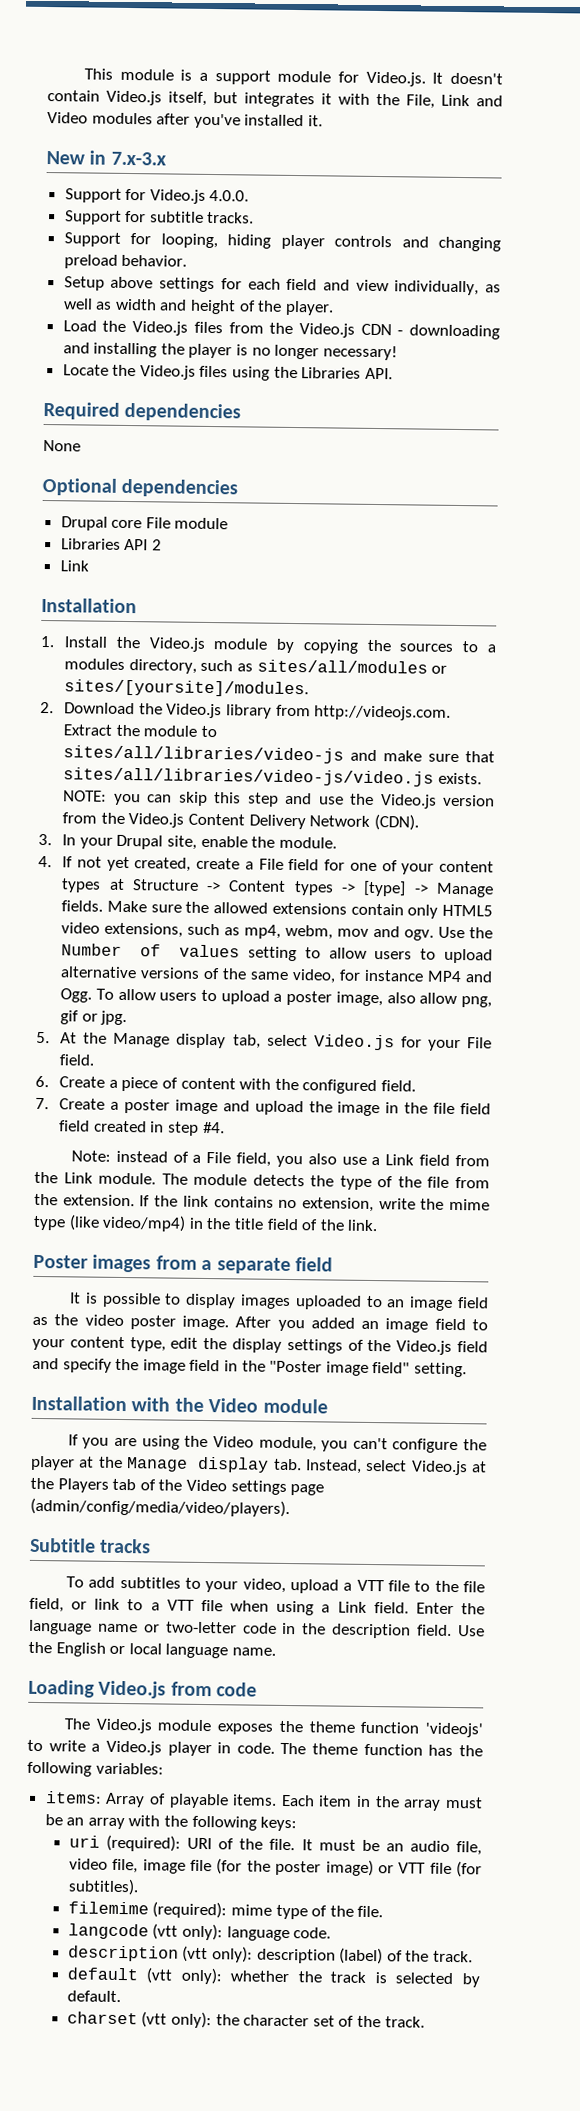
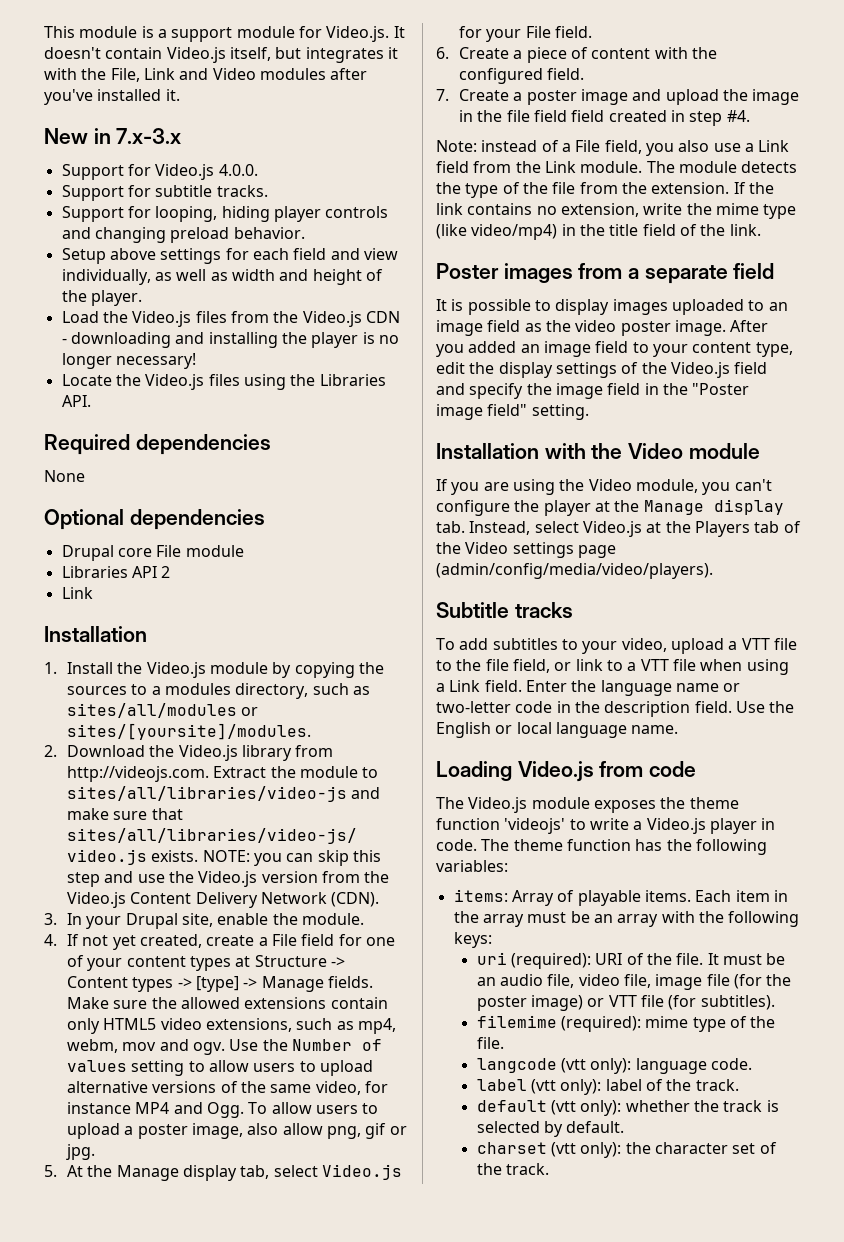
- description (vtt only): description (label) of the track.
+ label (vtt only): label of the track.

